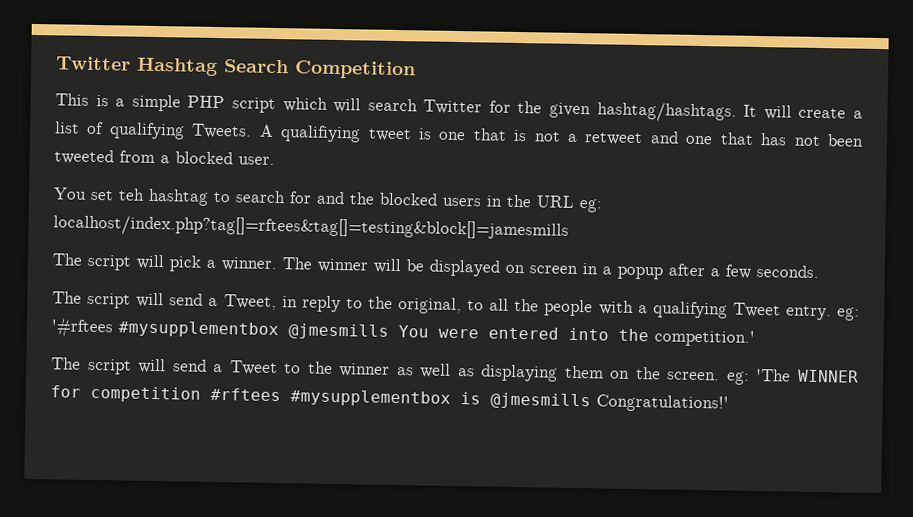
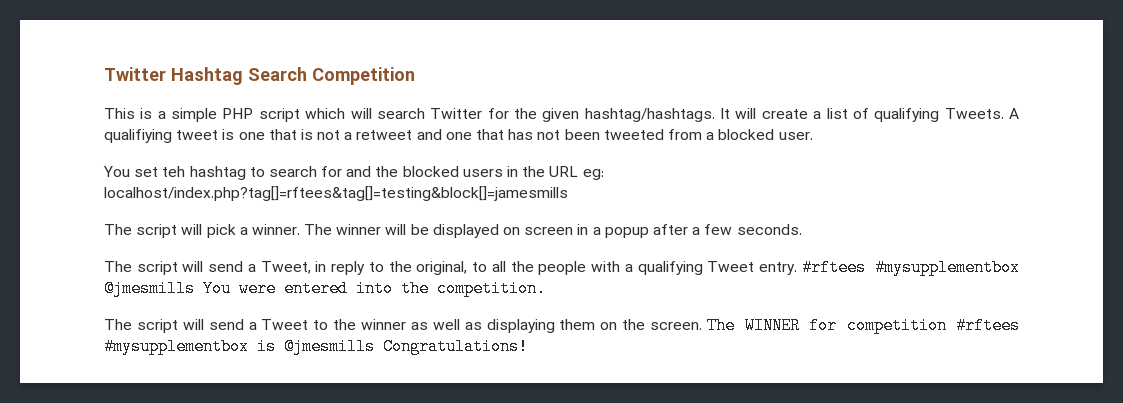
- The script will send a Tweet, in reply to the original, to all the people with a qualifying Tweet entry. eg: '#rftees #mysupplementbox @jmesmills You were entered into the competition.'
+ The script will send a Tweet, in reply to the original, to all the people with a qualifying Tweet entry. #rftees #mysupplementbox @jmesmills You were entered into the competition.
- The script will send a Tweet to the winner as well as displaying them on the screen. eg: 'The WINNER for competition #rftees #mysupplementbox is @jmesmills Congratulations!'
+ The script will send a Tweet to the winner as well as displaying them on the screen. The WINNER for competition #rftees #mysupplementbox is @jmesmills Congratulations!

